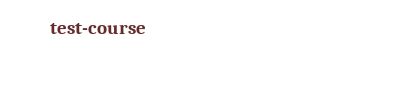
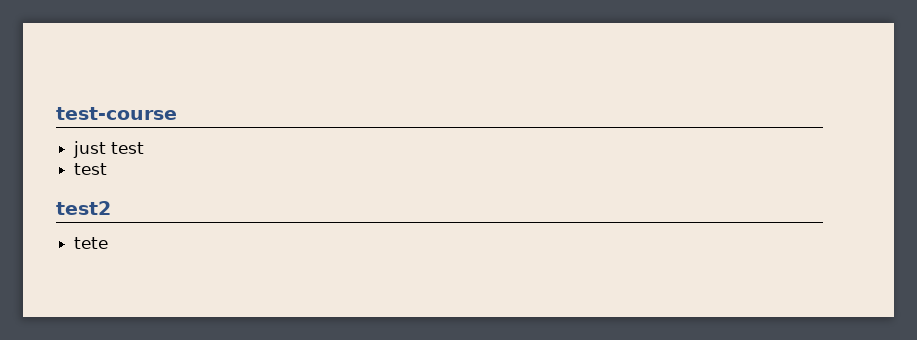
+ just test
+ test
+ test2
+ tete

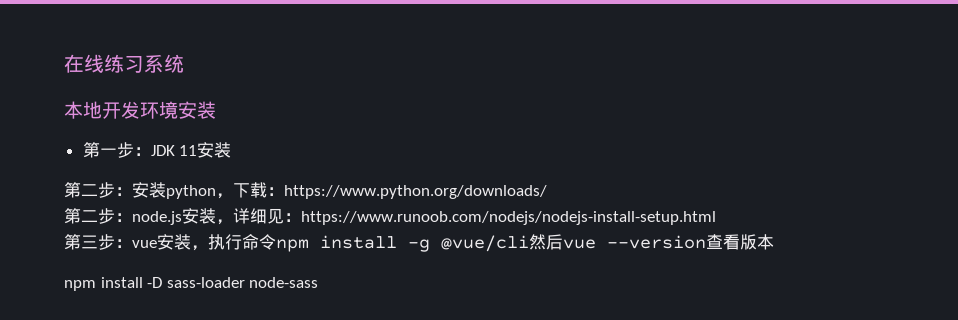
- test-course
- just test
- test
- test2
- tete
+ 在线练习系统
+ 本地开发环境安装
+ 第一步：JDK 11安装
+ 第二步：安装python，下载：https://www.python.org/downloads/
+ 第二步：node.js安装，详细见：https://www.runoob.com/nodejs/nodejs-install-setup.html
+ 第三步：vue安装，执行命令npm install -g @vue/cli然后vue --version查看版本
+ npm install -D sass-loader node-sass

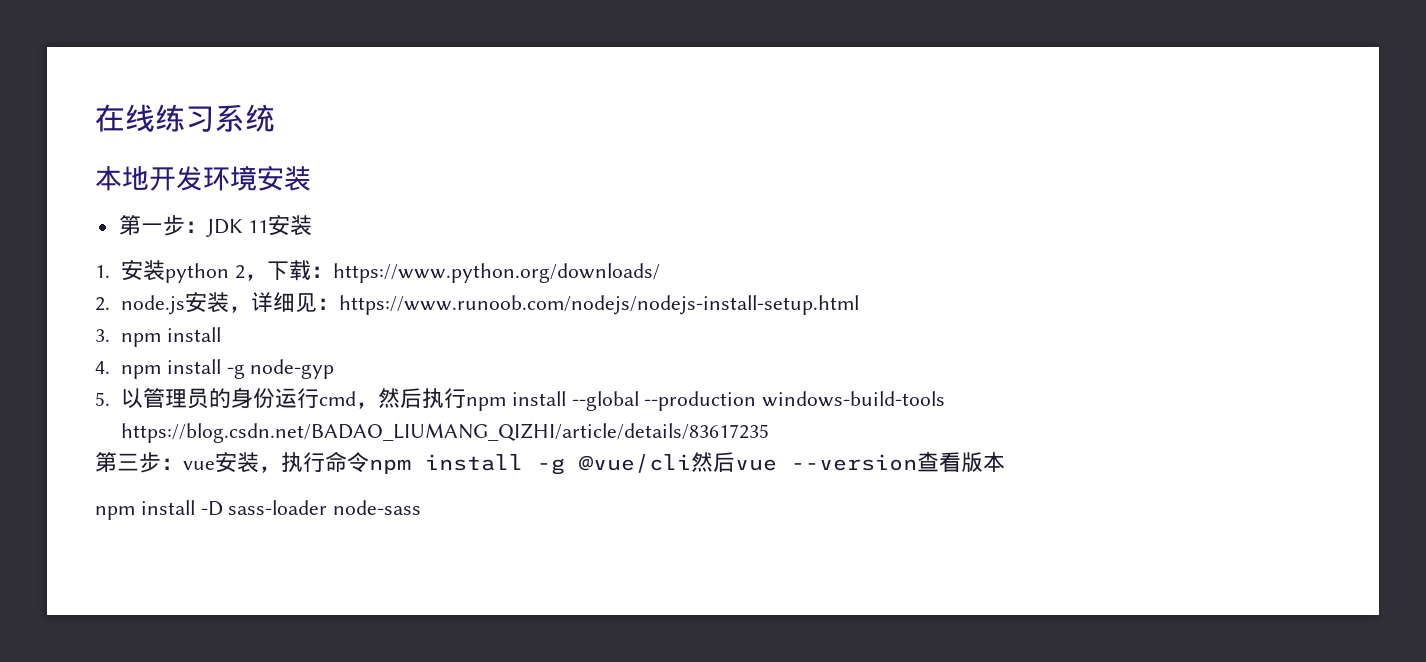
- 第二步：安装python，下载：https://www.python.org/downloads/
+ 1.安装python 2，下载：https://www.python.org/downloads/
- 第二步：node.js安装，详细见：https://www.runoob.com/nodejs/nodejs-install-setup.html
+ 2. node.js安装，详细见：https://www.runoob.com/nodejs/nodejs-install-setup.html
+ 3. npm install
+ 4. npm install -g node-gyp
+ 5.以管理员的身份运行cmd，然后执行npm install --global --production windows-build-tools https://blog.csdn.net/BADAO_LIUMANG_QIZHI/article/details/83617235

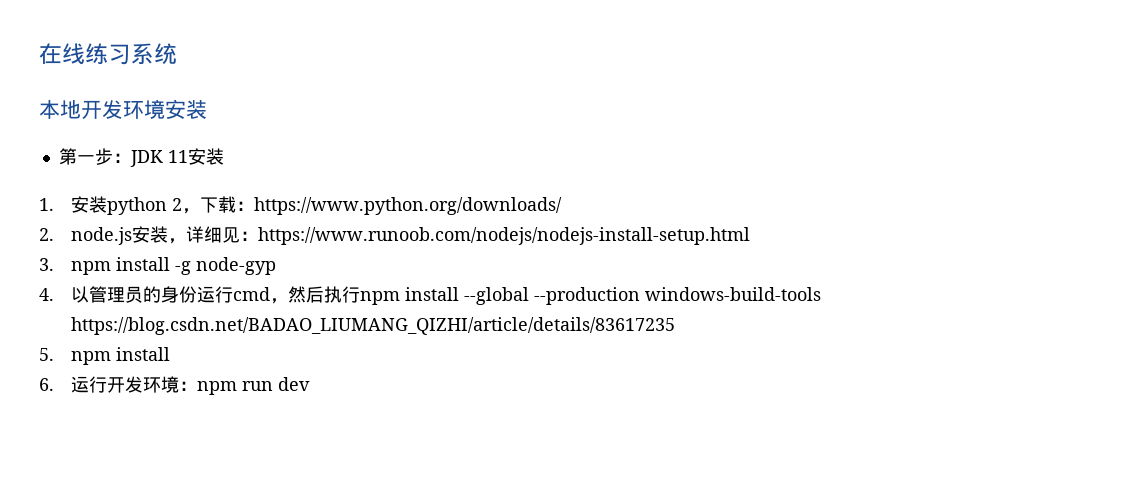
- 3. npm install
- 4. npm install -g node-gyp
+ 3. npm install -g node-gyp
- 5.以管理员的身份运行cmd，然后执行npm install --global --production windows-build-tools https://blog.csdn.net/BADAO_LIUMANG_QIZHI/article/details/83617235
+ 4.以管理员的身份运行cmd，然后执行npm install --global --production windows-build-tools https://blog.csdn.net/BADAO_LIUMANG_QIZHI/article/details/83617235
- 第三步：vue安装，执行命令npm install -g @vue/cli然后vue --version查看版本
- npm install -D sass-loader node-sass
+ 5. npm install
+ 6.运行开发环境：npm run dev

